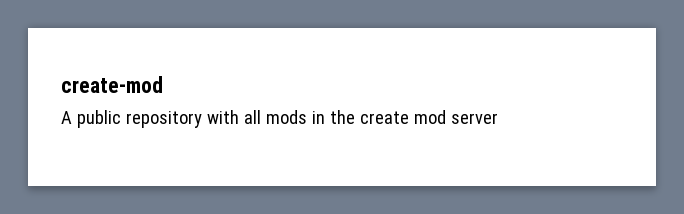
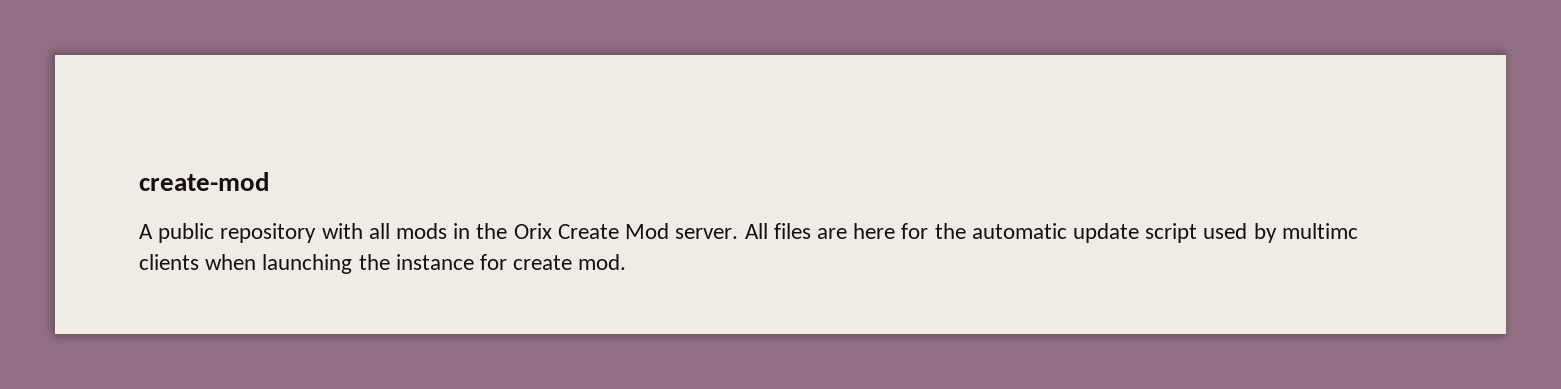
- A public repository with all mods in the create mod server
+ A public repository with all mods in the Orix Create Mod server. All files are here for the automatic update script used by multimc clients when launching the instance for create mod.

